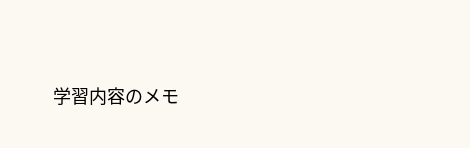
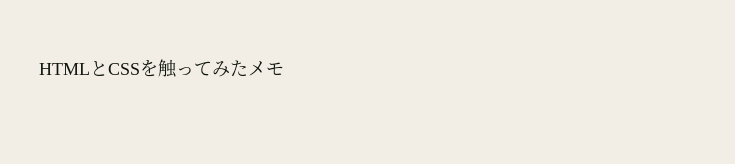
- 学習内容のメモ
+ HTMLとCSSを触ってみたメモ

